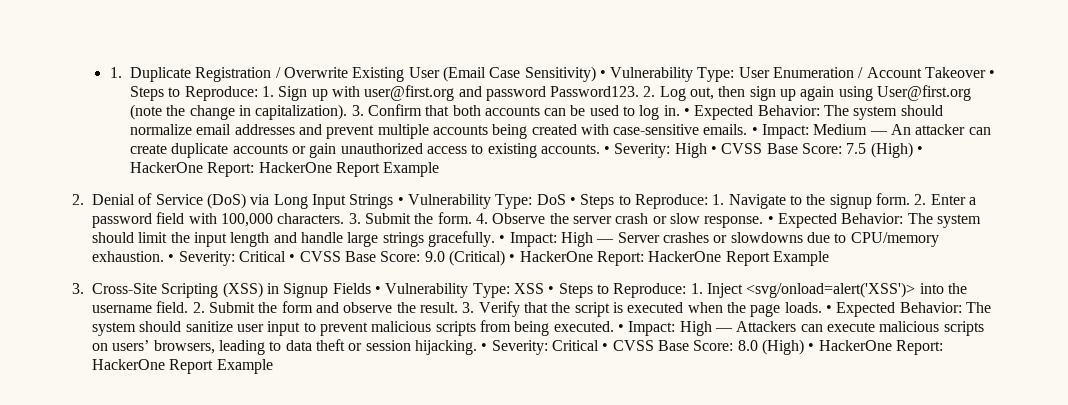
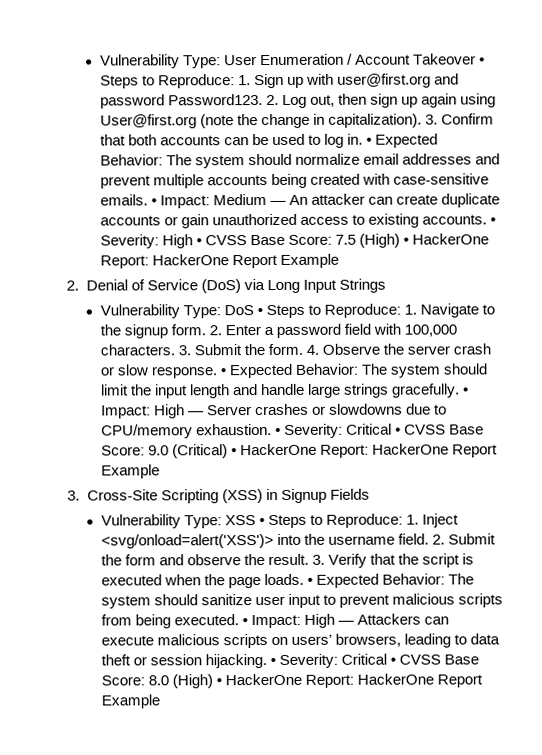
- 1. Duplicate Registration / Overwrite Existing User (Email Case Sensitivity) • Vulnerability Type: User Enumeration / Account Takeover • Steps to Reproduce: 1. Sign up with user@first.org and password Password123.
+ Vulnerability Type: User Enumeration / Account Takeover • Steps to Reproduce: 1. Sign up with user@first.org and password Password123.
- 2. Denial of Service (DoS) via Long Input Strings • Vulnerability Type: DoS • Steps to Reproduce: 1. Navigate to the signup form.
+ 2. Denial of Service (DoS) via Long Input Strings
+ Vulnerability Type: DoS • Steps to Reproduce: 1. Navigate to the signup form.
- 3. Cross-Site Scripting (XSS) in Signup Fields • Vulnerability Type: XSS • Steps to Reproduce: 1. Inject <svg/onload=alert('XSS')> into the username field.
+ 3. Cross-Site Scripting (XSS) in Signup Fields
+ Vulnerability Type: XSS • Steps to Reproduce: 1. Inject <svg/onload=alert('XSS')> into the username field.

